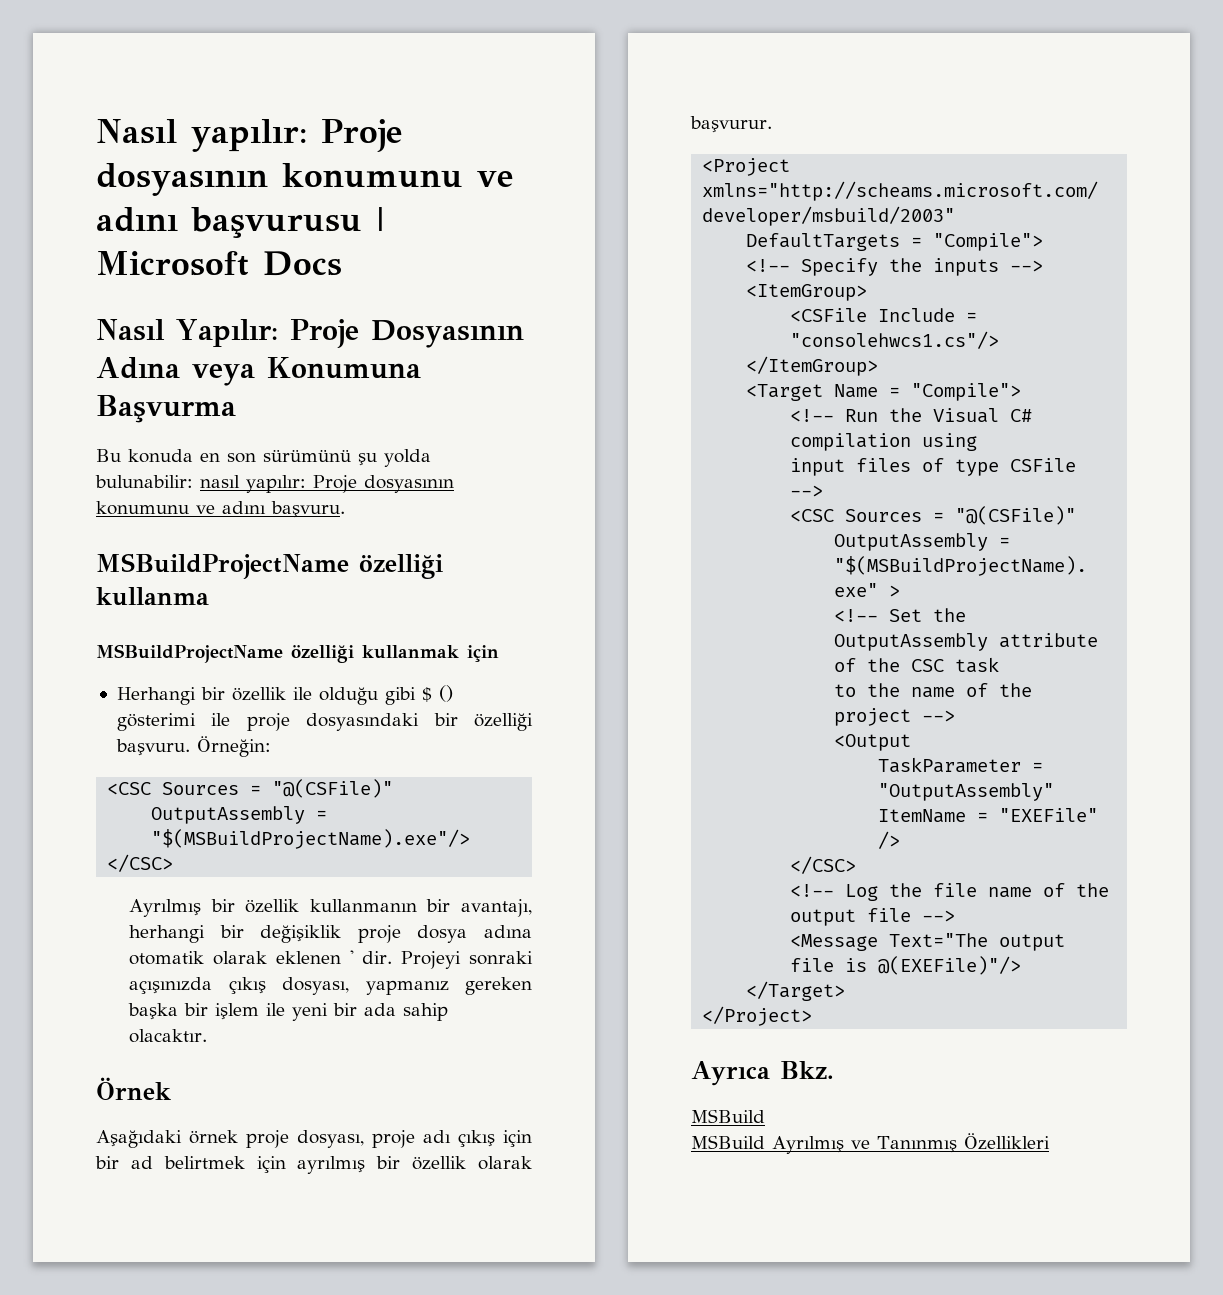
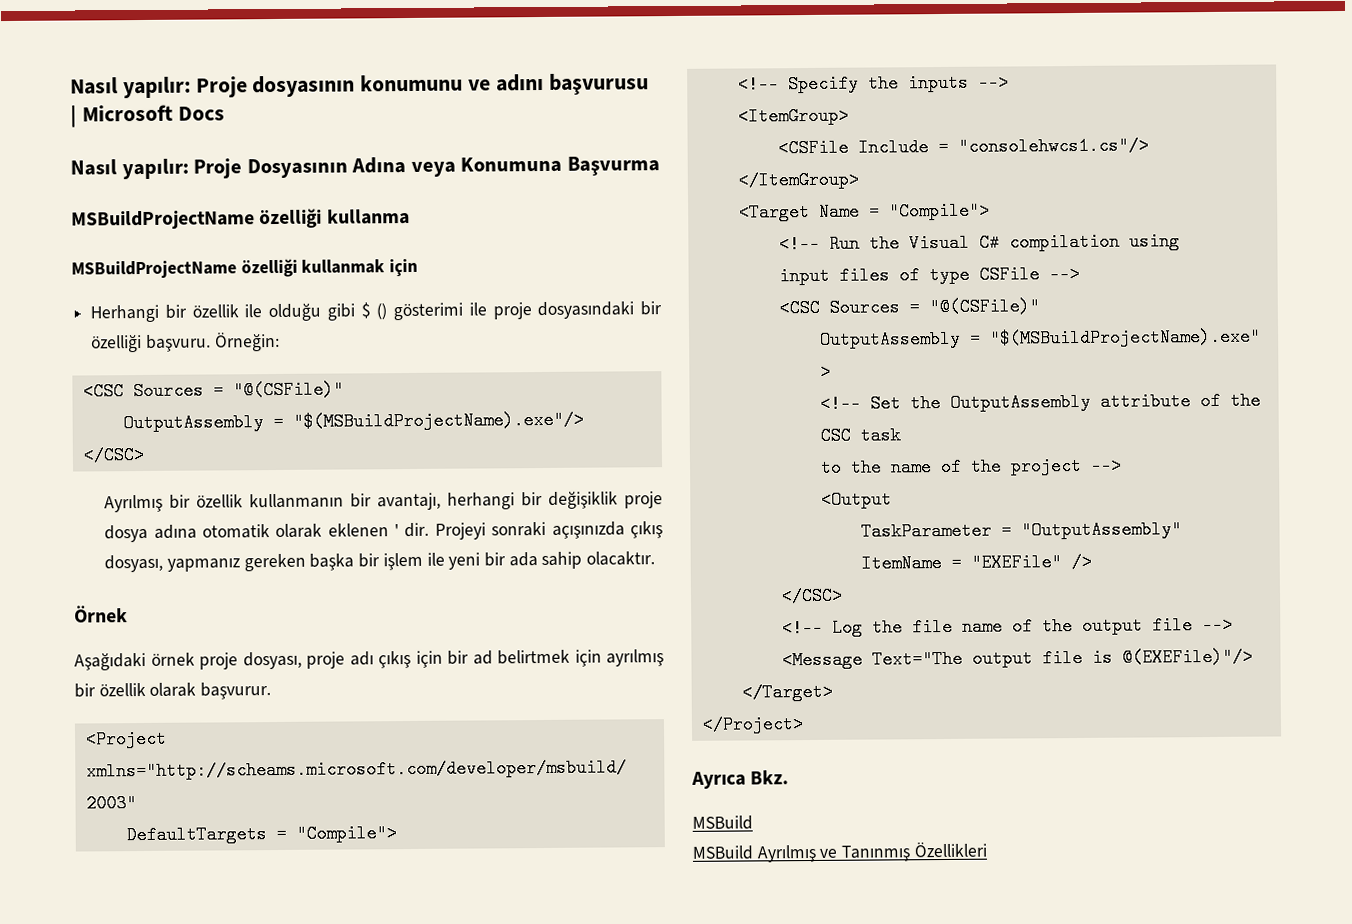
- Nasıl Yapılır: Proje Dosyasının Adına veya Konumuna Başvurma
+ Nasıl yapılır: Proje Dosyasının Adına veya Konumuna Başvurma
- Bu konuda en son sürümünü şu yolda bulunabilir: nasıl yapılır: Proje dosyasının konumunu ve adını başvuru.

